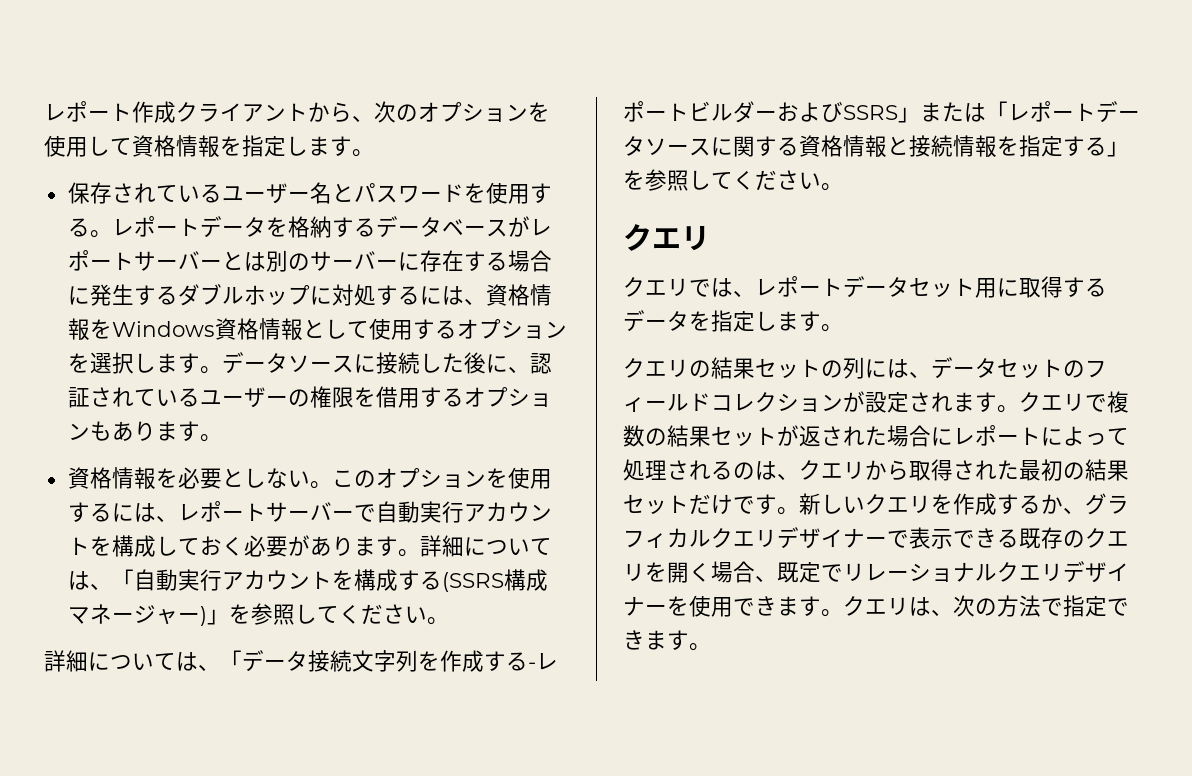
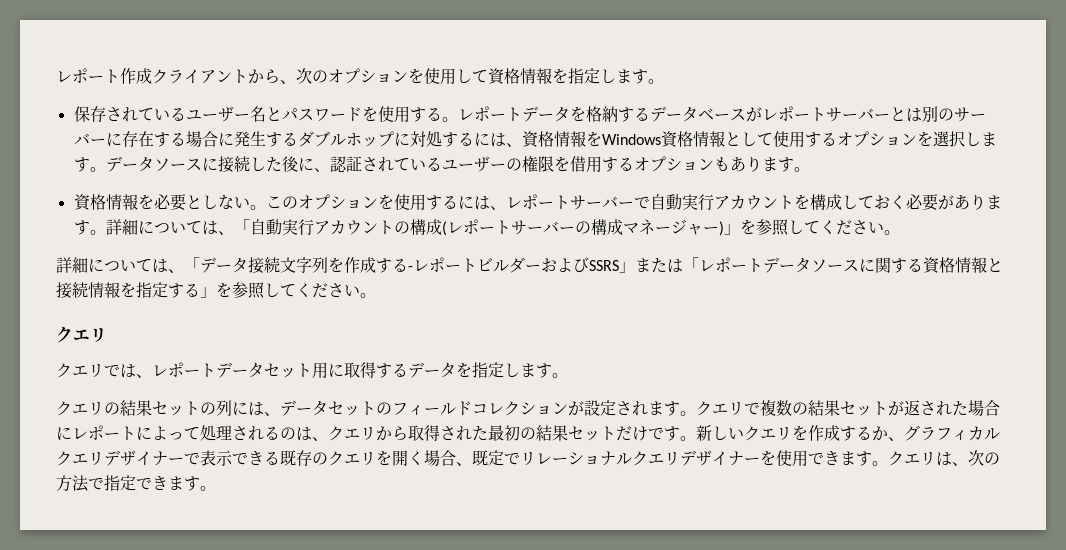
- 詳細については、「自動実行アカウントを構成する(SSRS構成マネージャー)」を参照してください。
+ 詳細については、「自動実行アカウントの構成(レポートサーバーの構成マネージャー)」を参照してください。

